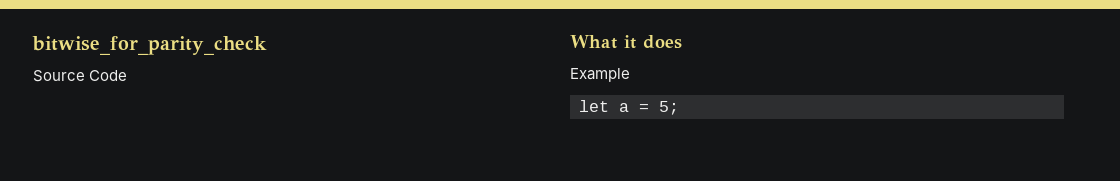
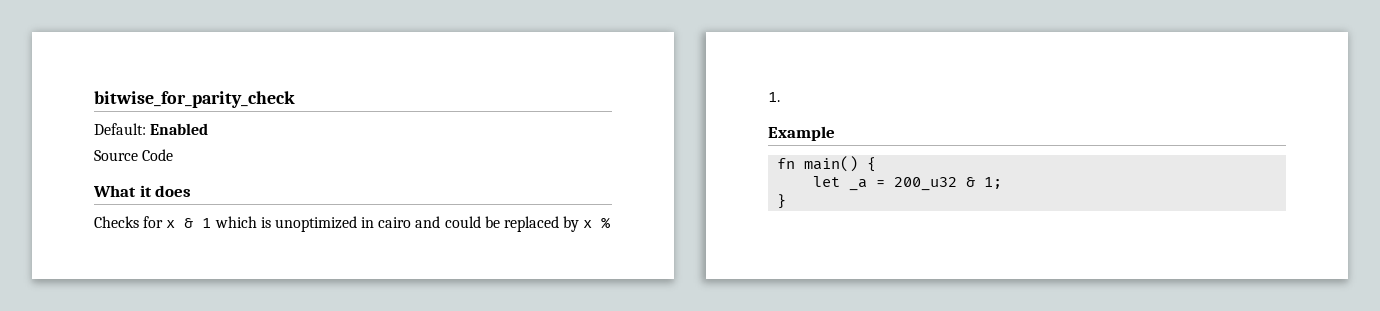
+ Default: Enabled
+ Checks for x & 1 which is unoptimized in cairo and could be replaced by x % 1.
  Example
- let a = 5;
+ fn main() {
+ let _a = 200_u32 & 1;
+ }

